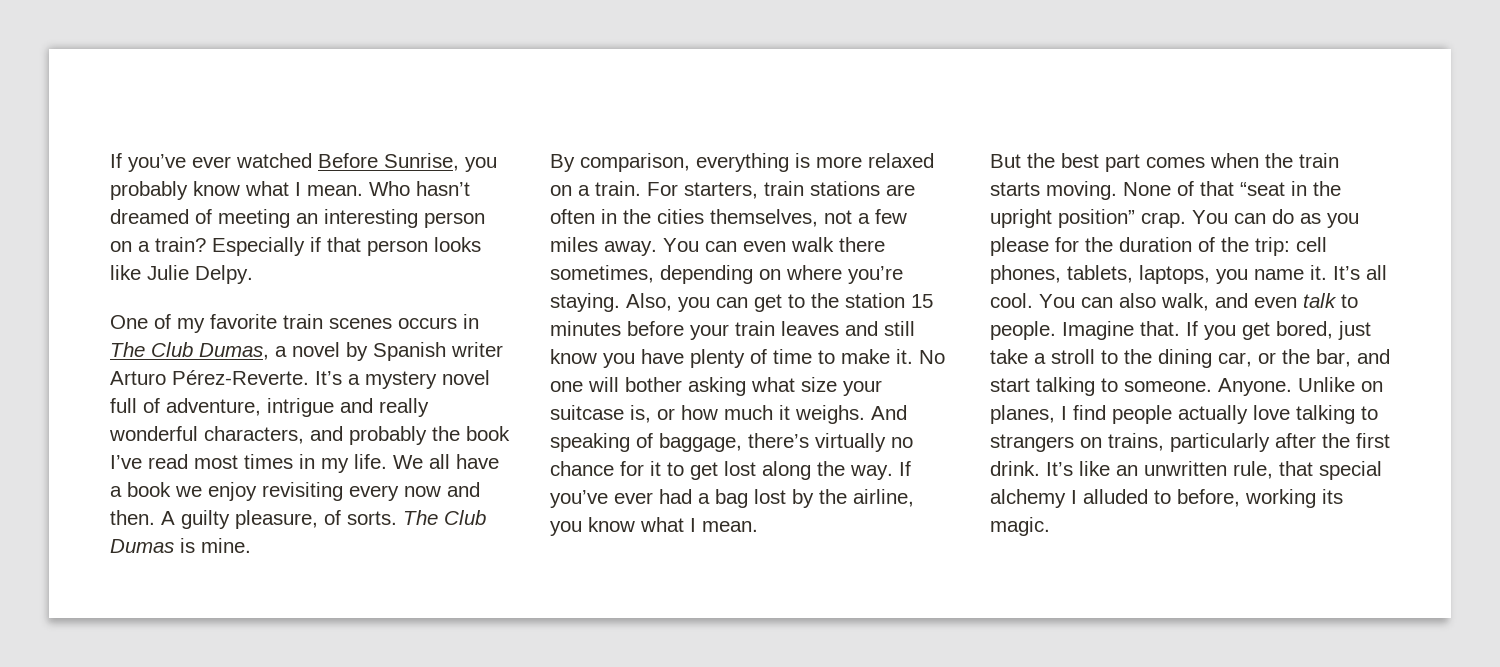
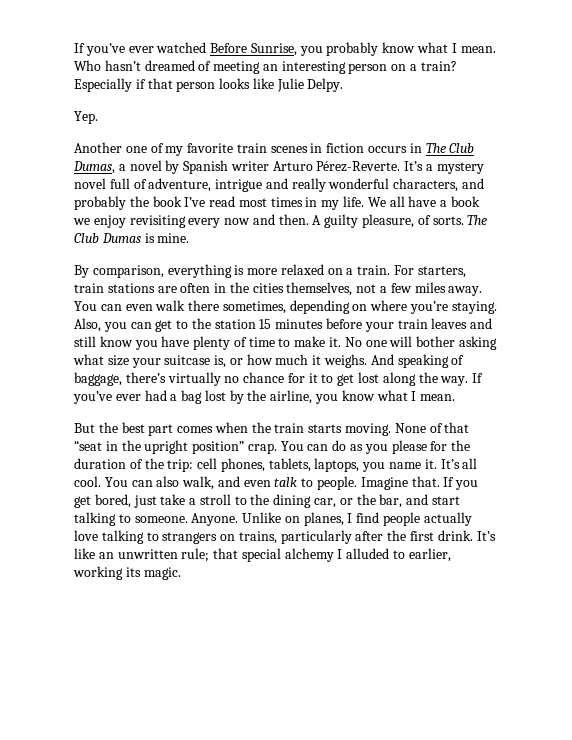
- One of my favorite train scenes occurs in The Club Dumas, a novel by Spanish writer Arturo Pérez-Reverte.
+ Yep.
+ Another one of my favorite train scenes in fiction occurs in The Club Dumas, a novel by Spanish writer Arturo Pérez-Reverte.
- It’s like an unwritten rule, that special alchemy I alluded to before, working its magic.
+ It’s like an unwritten rule; that special alchemy I alluded to earlier, working its magic.

